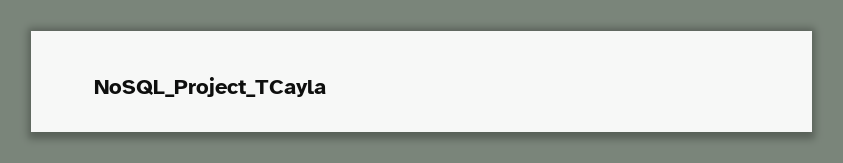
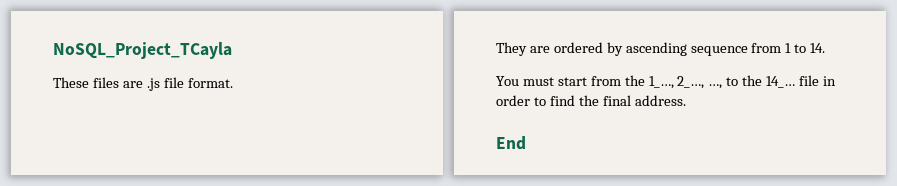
+ These files are .js file format.
+ They are ordered by ascending sequence from 1 to 14.
+ You must start from the 1_…, 2_…, …, to the 14_… file in order to find the final address.
+ End

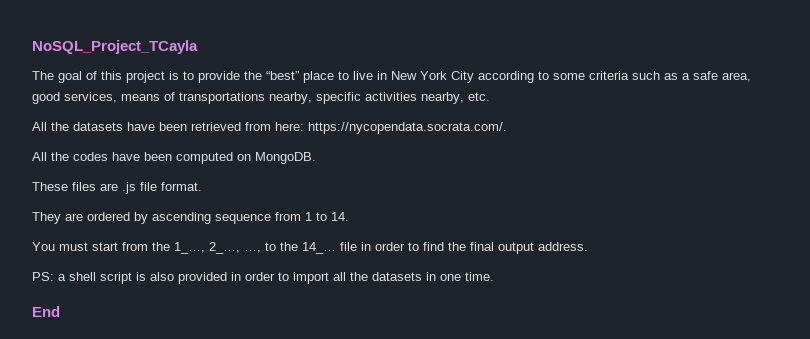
+ The goal of this project is to provide the “best” place to live in New York City according to some criteria such as a safe area, good services, means of transportations nearby, specific activities nearby, etc.
+ All the datasets have been retrieved from here: https://nycopendata.socrata.com/.
+ All the codes have been computed on MongoDB.
- You must start from the 1_…, 2_…, …, to the 14_… file in order to find the final address.
+ You must start from the 1_…, 2_…, …, to the 14_… file in order to find the final output address.
+ PS: a shell script is also provided in order to import all the datasets in one time.

